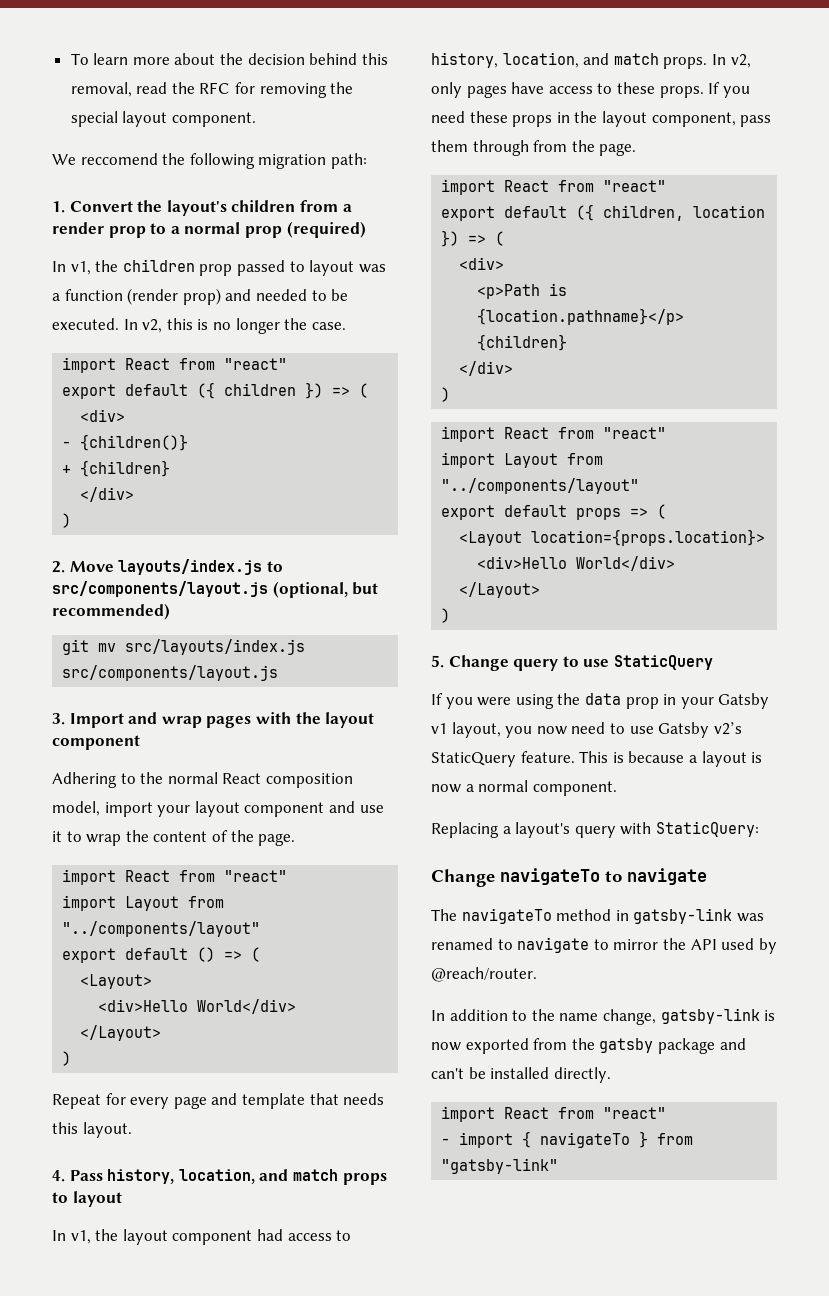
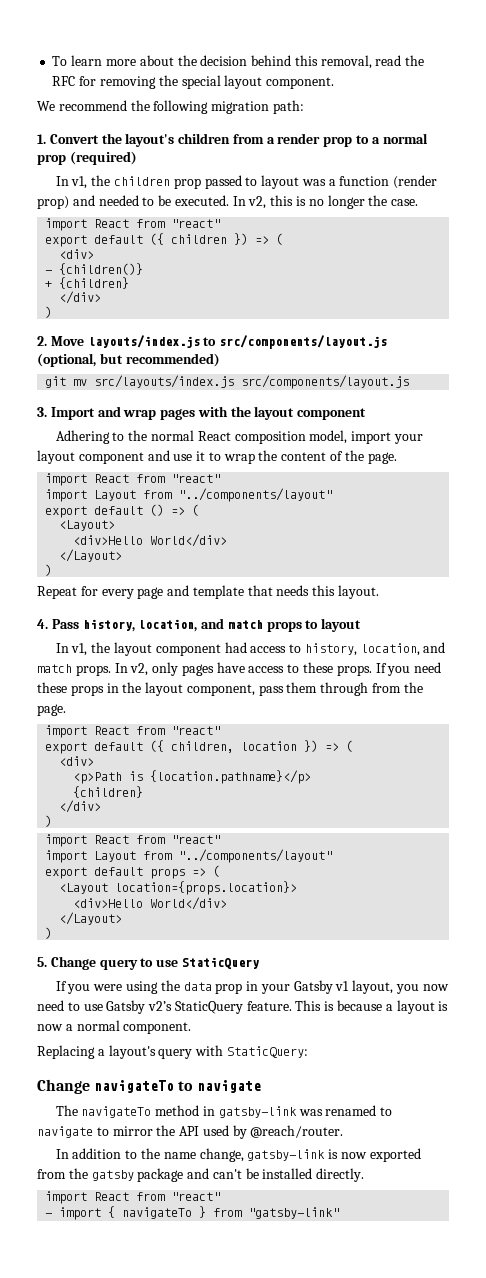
- We reccomend the following migration path:
+ We recommend the following migration path:

